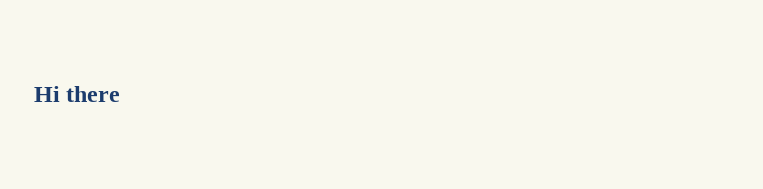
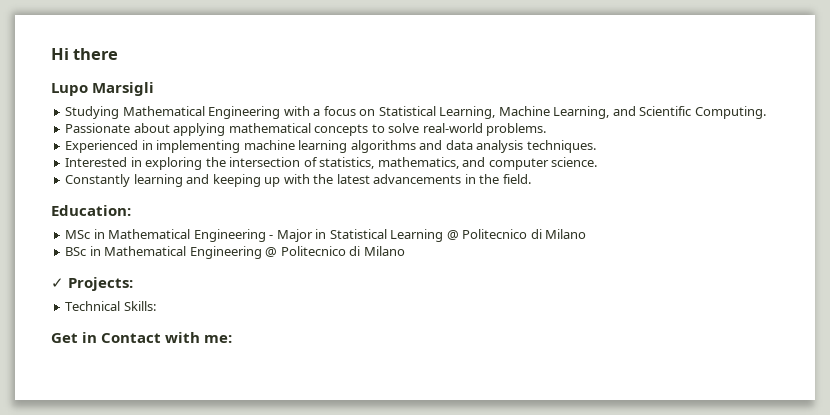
+ Lupo Marsigli
+ Studying Mathematical Engineering with a focus on Statistical Learning, Machine Learning, and Scientific Computing.
+ Passionate about applying mathematical concepts to solve real-world problems.
+ Experienced in implementing machine learning algorithms and data analysis techniques.
+ Interested in exploring the intersection of statistics, mathematics, and computer science.
+ Constantly learning and keeping up with the latest advancements in the field.
+ Education:
+ MSc in Mathematical Engineering - Major in Statistical Learning @ Politecnico di Milano
+ BSc in Mathematical Engineering @ Politecnico di Milano
+ ✓ Projects:
+ Technical Skills:
+ Get in Contact with me:

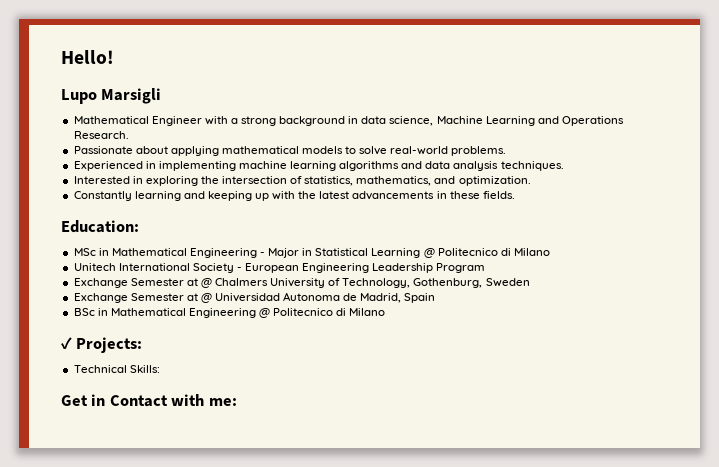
- Hi there
+ Hello!
- Studying Mathematical Engineering with a focus on Statistical Learning, Machine Learning, and Scientific Computing.
+ Mathematical Engineer with a strong background in data science, Machine Learning and Operations Research.
- Passionate about applying mathematical concepts to solve real-world problems.
+ Passionate about applying mathematical models to solve real-world problems.
- Interested in exploring the intersection of statistics, mathematics, and computer science.
+ Interested in exploring the intersection of statistics, mathematics, and optimization.
- Constantly learning and keeping up with the latest advancements in the field.
+ Constantly learning and keeping up with the latest advancements in these fields.
+ Unitech International Society - European Engineering Leadership Program
+ Exchange Semester at @ Chalmers University of Technology, Gothenburg, Sweden
+ Exchange Semester at @ Universidad Autonoma de Madrid, Spain

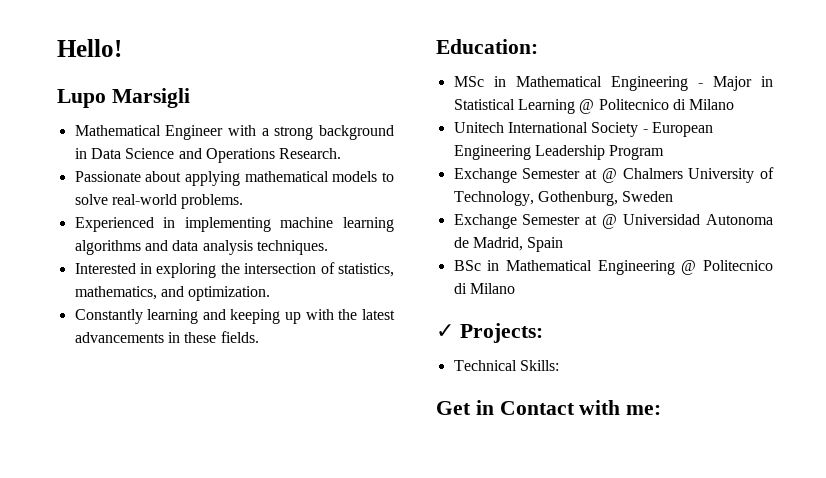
- Mathematical Engineer with a strong background in data science, Machine Learning and Operations Research.
+ Mathematical Engineer with a strong background in Data Science and Operations Research.

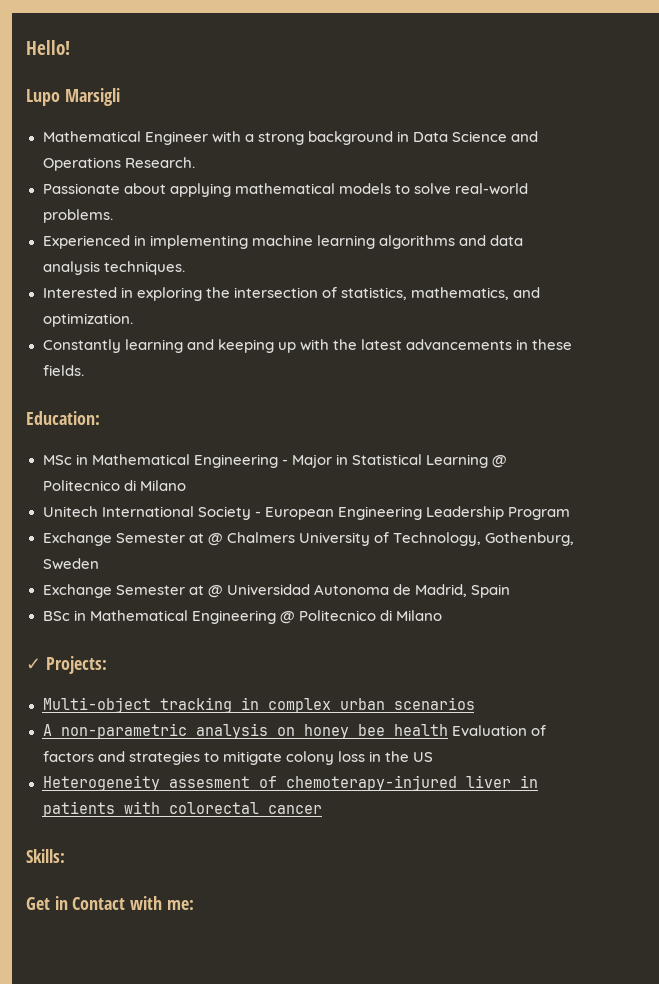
- Technical Skills:
+ Multi-object tracking in complex urban scenarios
+ A non-parametric analysis on honey bee health Evaluation of factors and strategies to mitigate colony loss in the US
+ Heterogeneity assesment of chemoterapy‐injured liver in patients with colorectal cancer
+ Skills:

